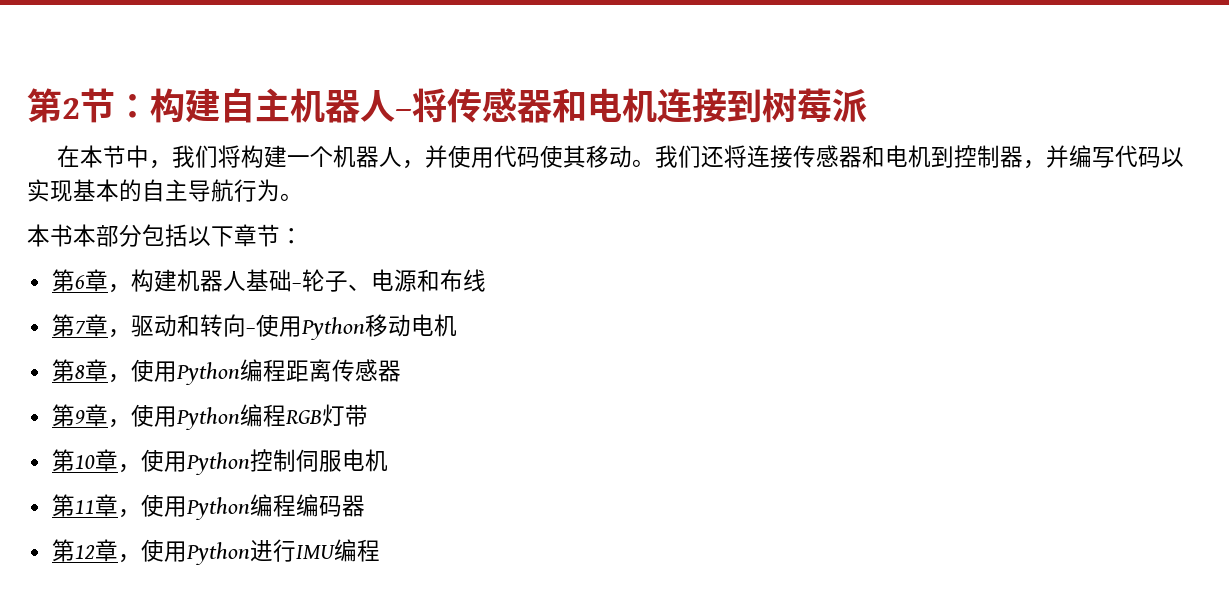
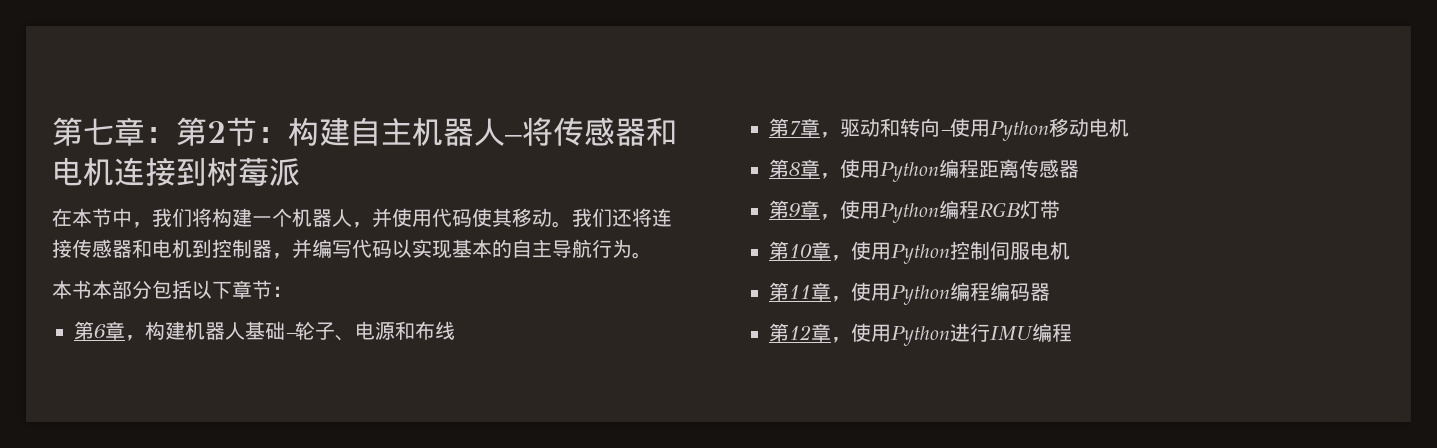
- 第2节：构建自主机器人–将传感器和电机连接到树莓派
+ 第七章：第2节：构建自主机器人–将传感器和电机连接到树莓派

